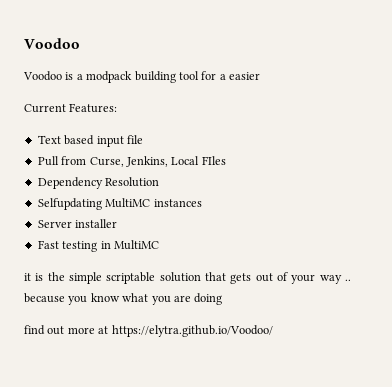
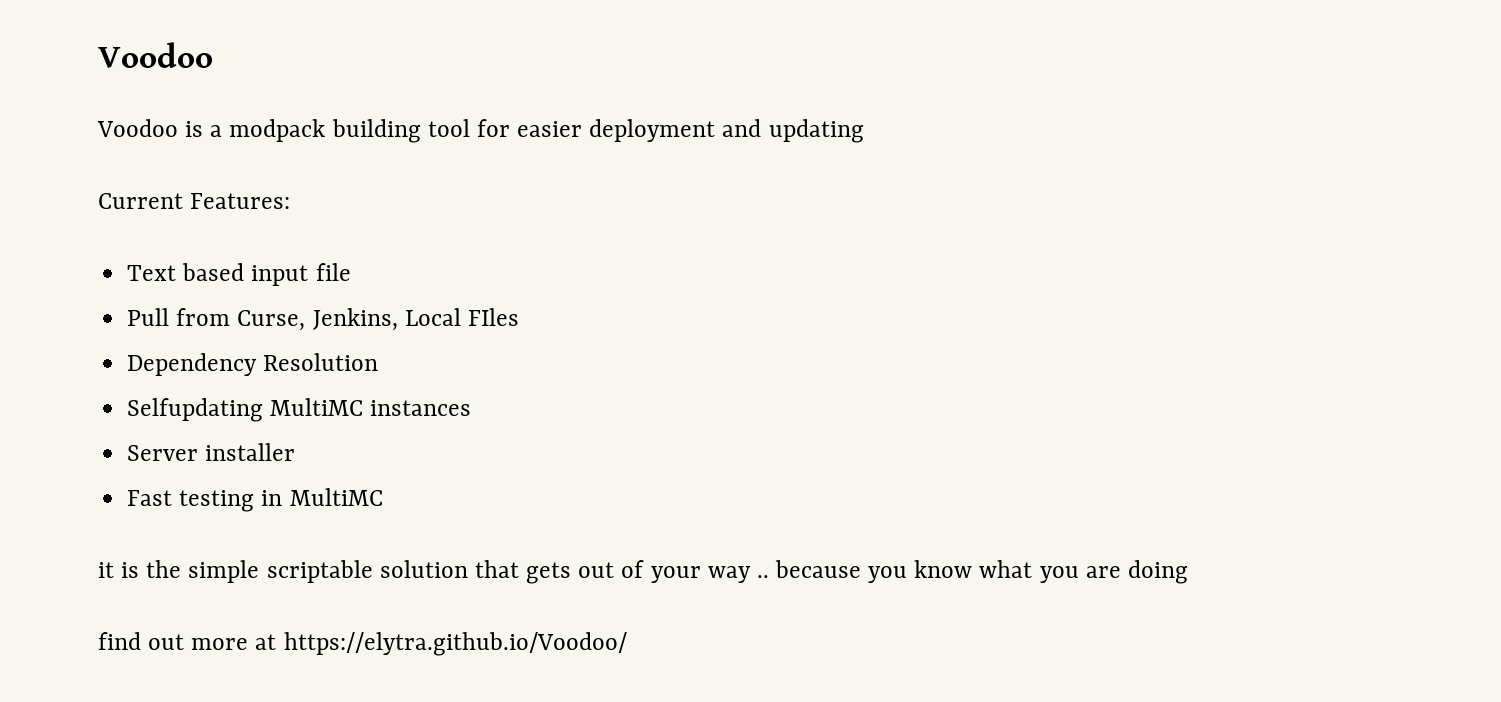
- Voodoo is a modpack building tool for a easier
+ Voodoo is a modpack building tool for easier deployment and updating

